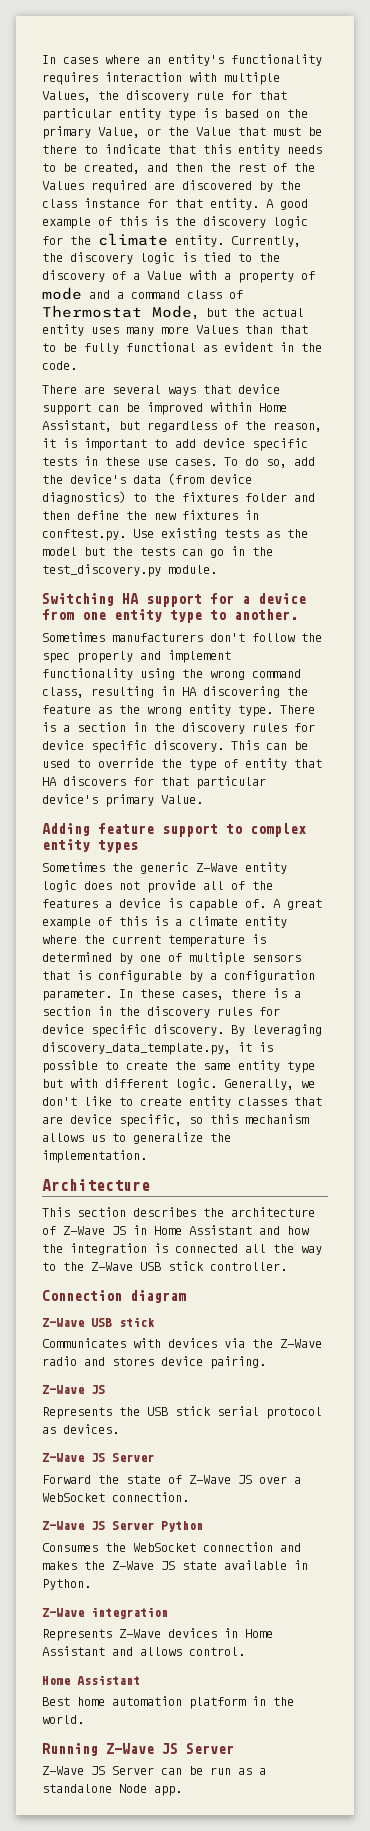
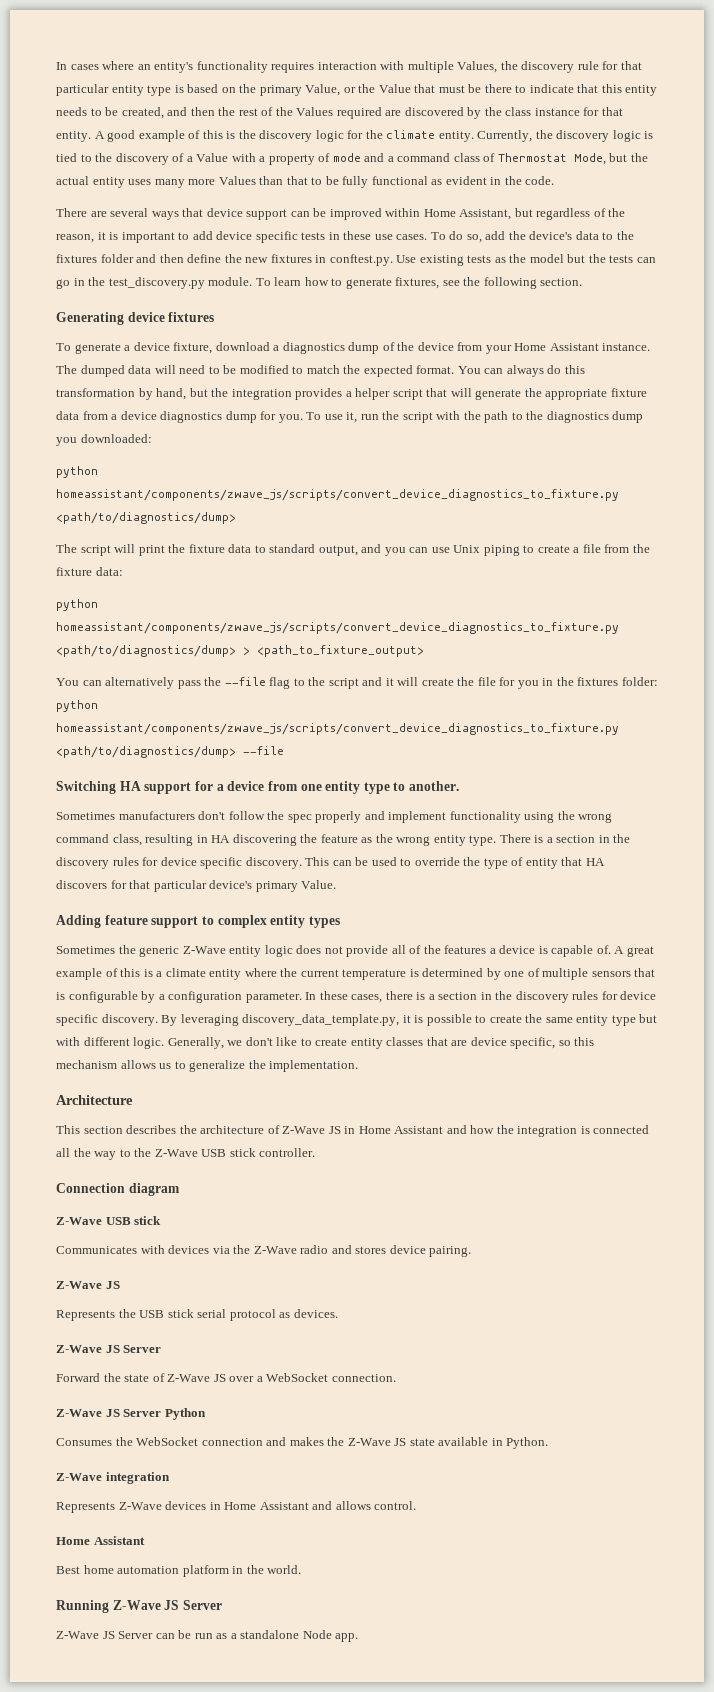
- To do so, add the device's data (from device diagnostics) to the fixtures folder and then define the new fixtures in conftest.py. Use existing tests as the model but the tests can go in the test_discovery.py module.
+ To do so, add the device's data to the fixtures folder and then define the new fixtures in conftest.py. Use existing tests as the model but the tests can go in the test_discovery.py module. To learn how to generate fixtures, see the following section.
+ Generating device fixtures
+ To generate a device fixture, download a diagnostics dump of the device from your Home Assistant instance. The dumped data will need to be modified to match the expected format. You can always do this transformation by hand, but the integration provides a helper script that will generate the appropriate fixture data from a device diagnostics dump for you. To use it, run the script with the path to the diagnostics dump you downloaded:
+ python homeassistant/components/zwave_js/scripts/convert_device_diagnostics_to_fixture.py <path/to/diagnostics/dump>
+ The script will print the fixture data to standard output, and you can use Unix piping to create a file from the fixture data:
+ python homeassistant/components/zwave_js/scripts/convert_device_diagnostics_to_fixture.py <path/to/diagnostics/dump> > <path_to_fixture_output>
+ You can alternatively pass the --file flag to the script and it will create the file for you in the fixtures folder: python homeassistant/components/zwave_js/scripts/convert_device_diagnostics_to_fixture.py <path/to/diagnostics/dump> --file

